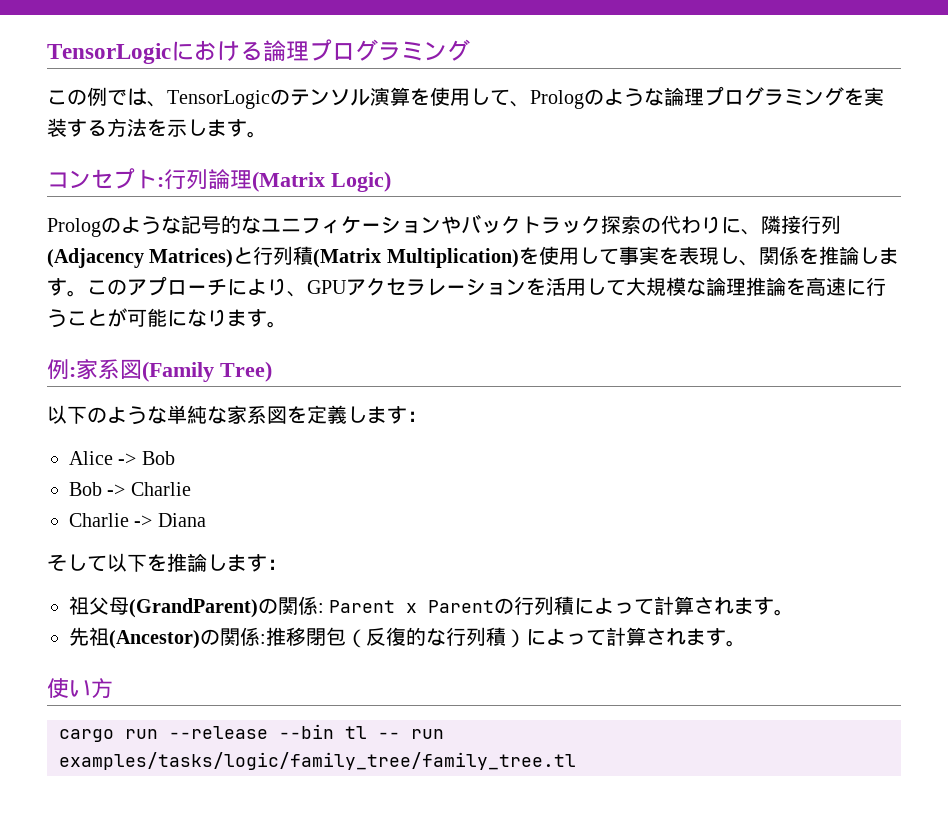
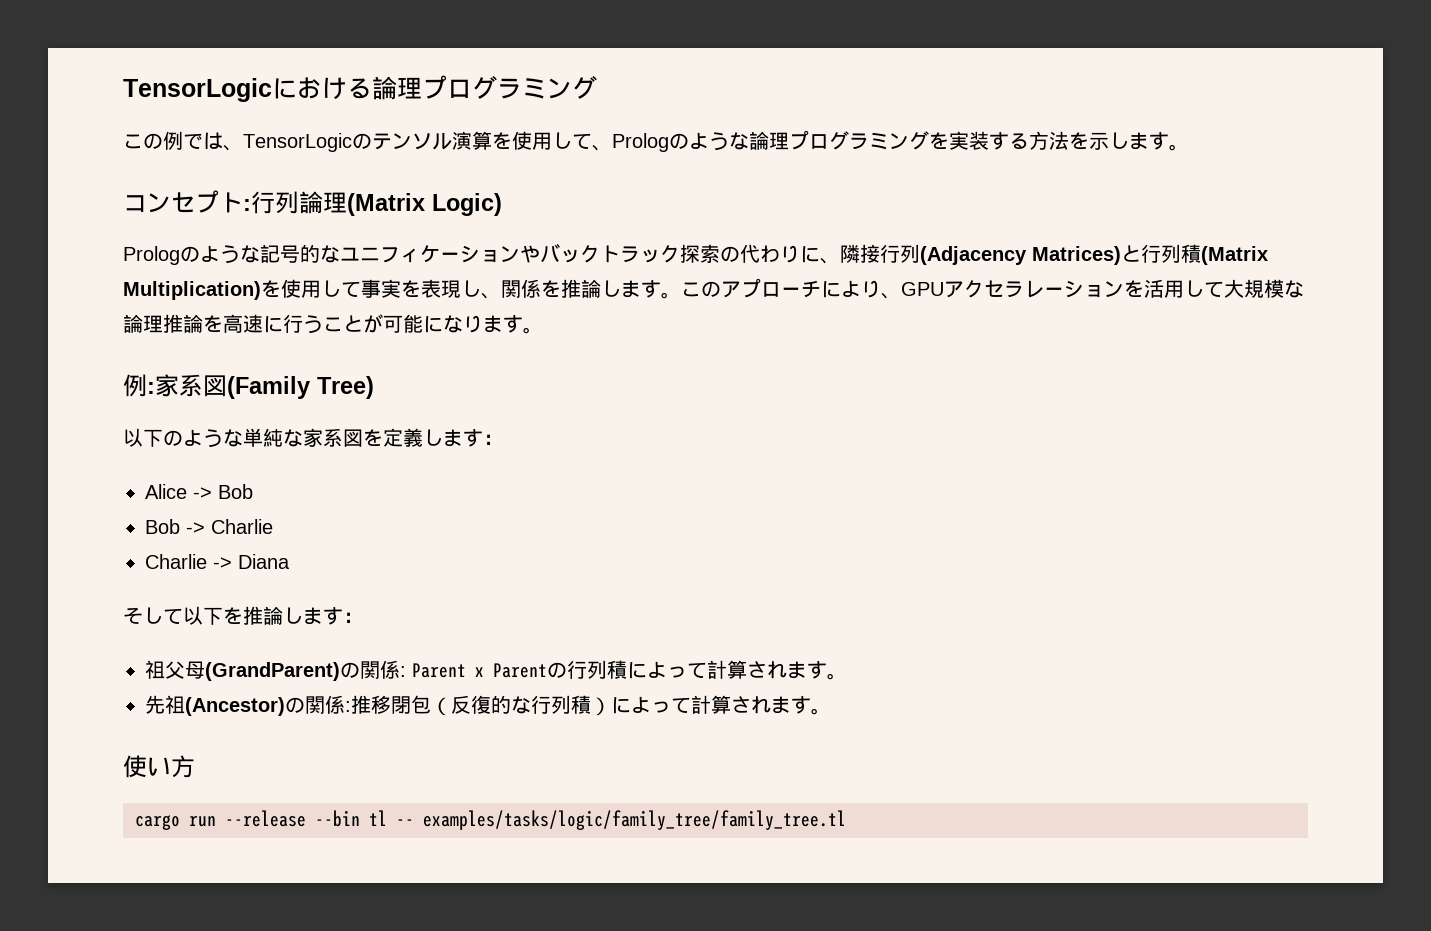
- cargo run --release --bin tl -- run examples/tasks/logic/family_tree/family_tree.tl
+ cargo run --release --bin tl -- examples/tasks/logic/family_tree/family_tree.tl

